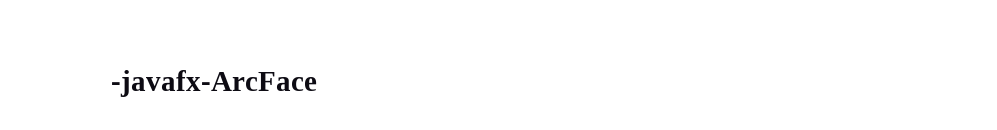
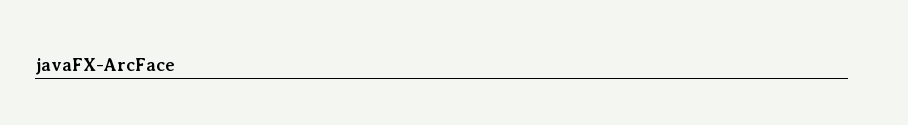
- -javafx-ArcFace
+ javaFX-ArcFace

